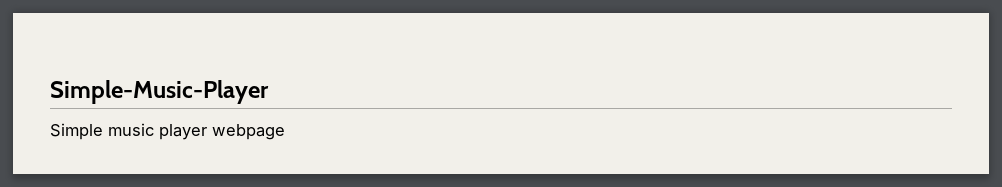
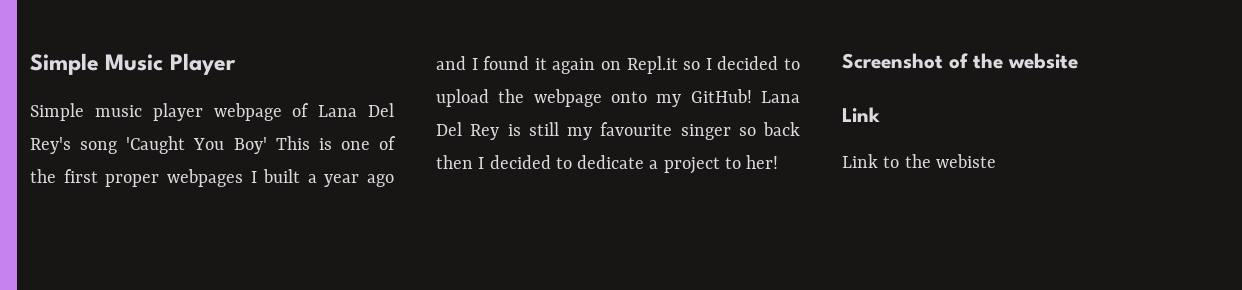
- Simple-Music-Player
+ Simple Music Player
- Simple music player webpage
+ Simple music player webpage of Lana Del Rey's song 'Caught You Boy' This is one of the first proper webpages I built a year ago and I found it again on Repl.it so I decided to upload the webpage onto my GitHub! Lana Del Rey is still my favourite singer so back then I decided to dedicate a project to her!
+ Screenshot of the website
+ Link
+ Link to the webiste

